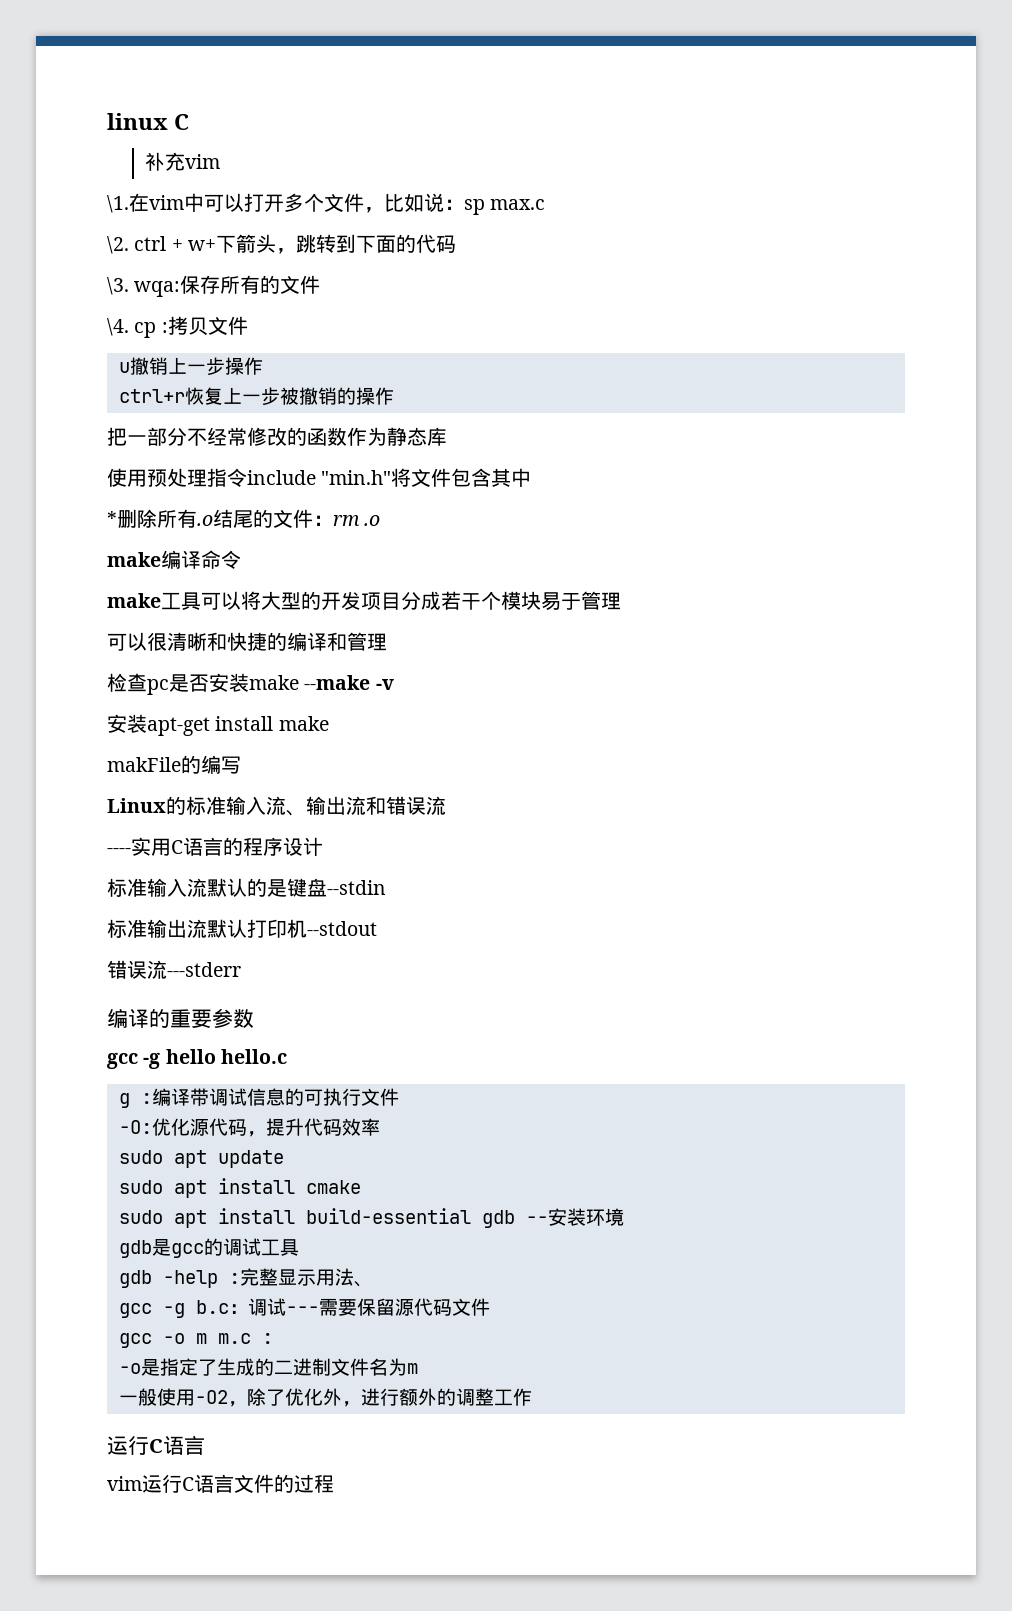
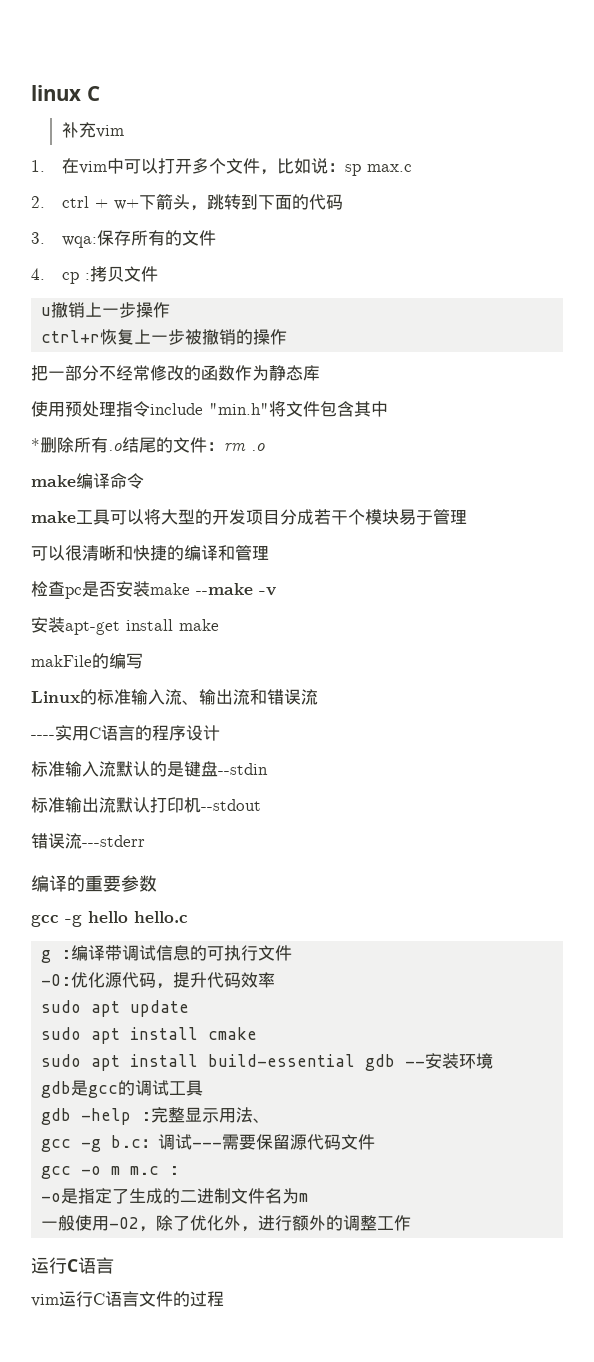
- \1.在vim中可以打开多个文件，比如说：sp max.c
+ 1.在vim中可以打开多个文件，比如说：sp max.c
- \2. ctrl + w+下箭头，跳转到下面的代码
+ 2. ctrl + w+下箭头，跳转到下面的代码
- \3. wqa:保存所有的文件
+ 3. wqa:保存所有的文件
- \4. cp :拷贝文件
+ 4. cp :拷贝文件

